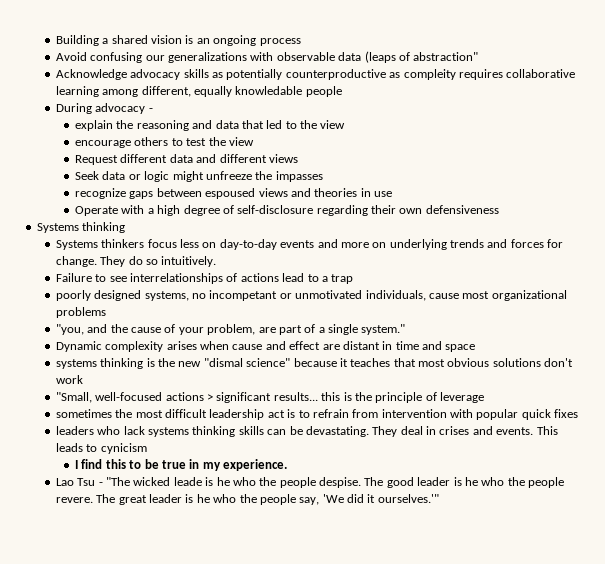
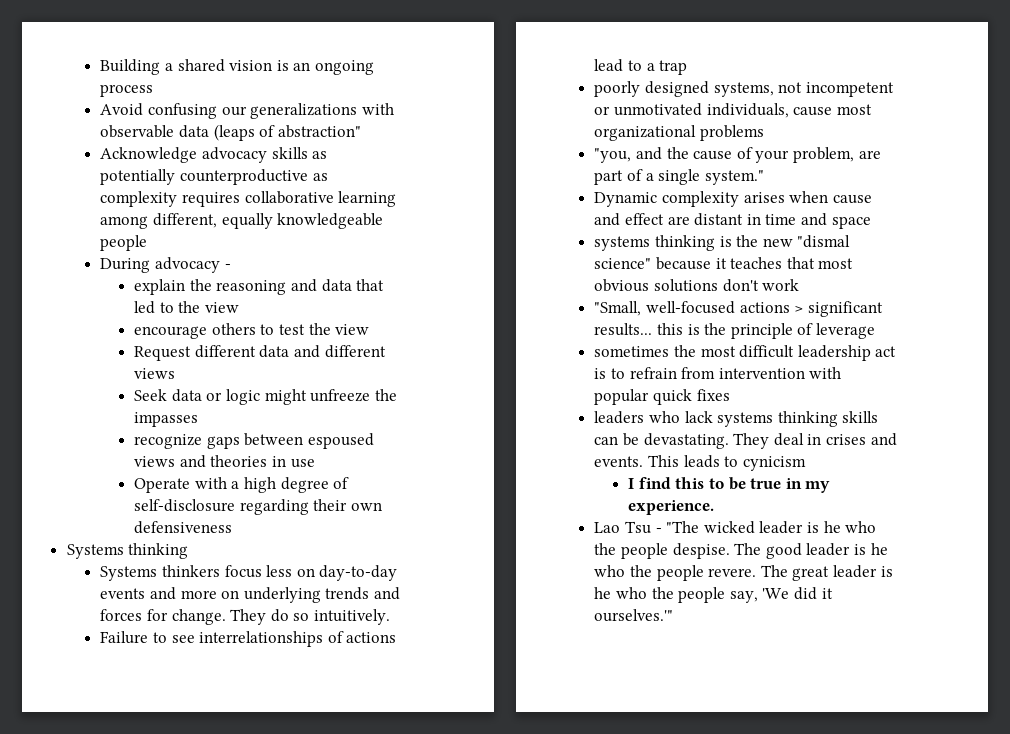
- Acknowledge advocacy skills as potentially counterproductive as compleity requires collaborative learning among different, equally knowledable people
+ Acknowledge advocacy skills as potentially counterproductive as complexity requires collaborative learning among different, equally knowledgeable people
- poorly designed systems, no incompetant or unmotivated individuals, cause most organizational problems
+ poorly designed systems, not incompetent or unmotivated individuals, cause most organizational problems
- Lao Tsu - "The wicked leade is he who the people despise.
+ Lao Tsu - "The wicked leader is he who the people despise.

